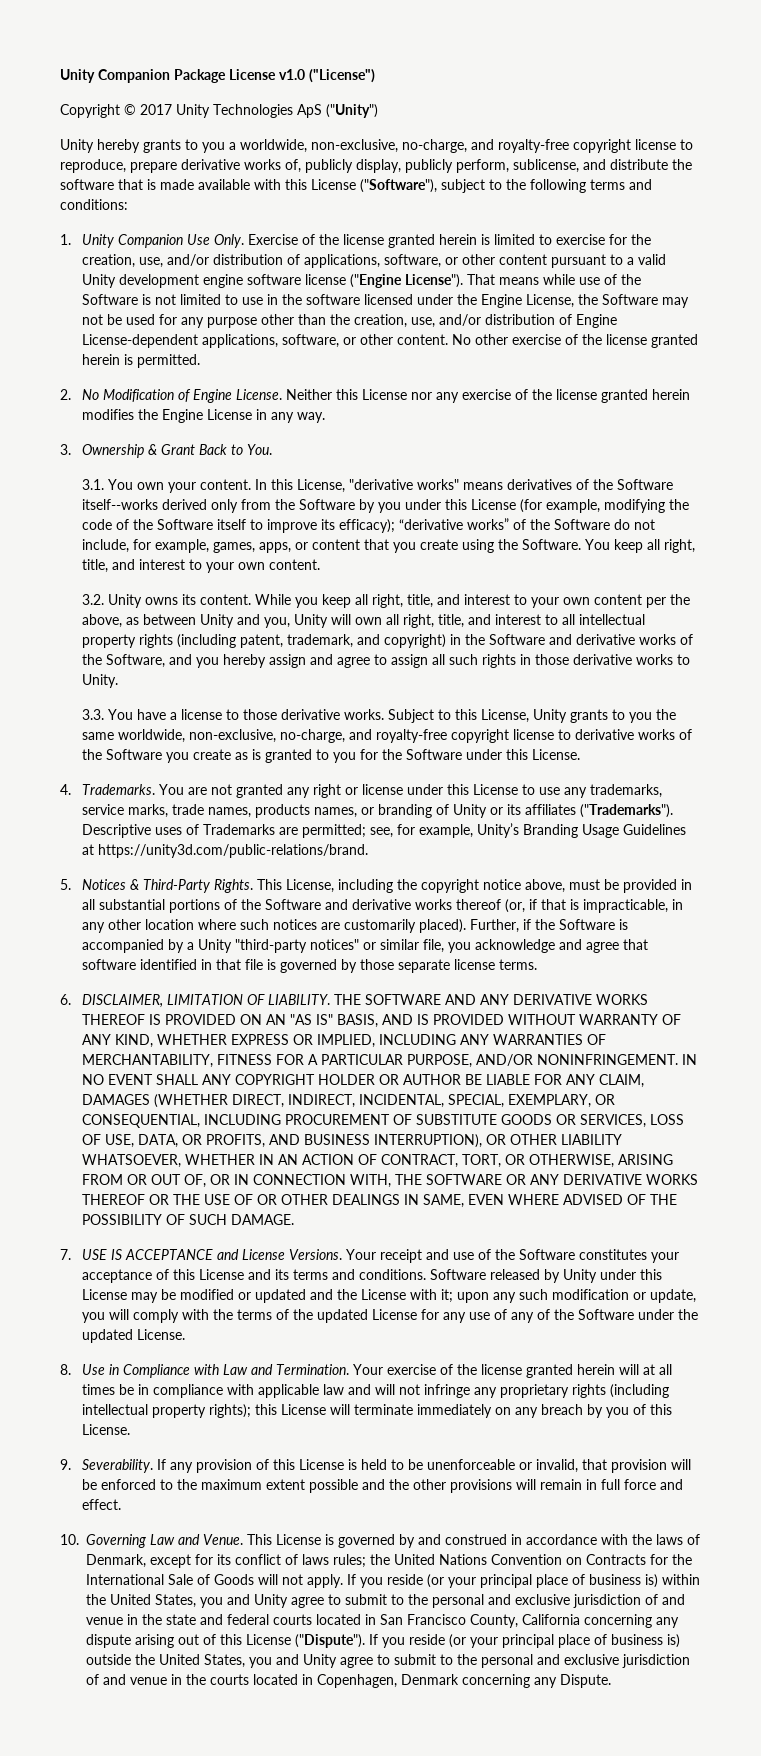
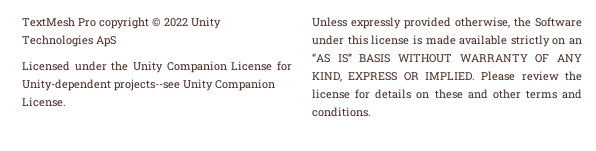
- Unity Companion Package License v1.0 ("License")
- Copyright © 2017 Unity Technologies ApS ("Unity")
- Unity hereby grants to you a worldwide, non-exclusive, no-charge, and royalty-free copyright license to reproduce, prepare derivative works of, publicly display, publicly perform, sublicense, and distribute the software that is made available with this License ("Software"), subject to the following terms and conditions:
- 1. Unity Companion Use Only. Exercise of the license granted herein is limited to exercise for the creation, use, and/or distribution of applications, software, or other content pursuant to a valid Unity development engine software license ("Engine License"). That means while use of the Software is not limited to use in the software licensed under the Engine License, the Software may not be used for any purpose other than the creation, use, and/or distribution of Engine License-dependent applications, software, or other content. No other exercise of the license granted herein is permitted.
- 2. No Modification of Engine License. Neither this License nor any exercise of the license granted herein modifies the Engine License in any way.
- 3. Ownership & Grant Back to You.
- 3.1. You own your content. In this License, "derivative works" means derivatives of the Software itself--works derived only from the Software by you under this License (for example, modifying the code of the Software itself to improve its efficacy); “derivative works” of the Software do not include, for example, games, apps, or content that you create using the Software. You keep all right, title, and interest to your own content.
- 3.2. Unity owns its content. While you keep all right, title, and interest to your own content per the above, as between Unity and you, Unity will own all right, title, and interest to all intellectual property rights (including patent, trademark, and copyright) in the Software and derivative works of the Software, and you hereby assign and agree to assign all such rights in those derivative works to Unity.
- 3.3. You have a license to those derivative works. Subject to this License, Unity grants to you the same worldwide, non-exclusive, no-charge, and royalty-free copyright license to derivative works of the Software you create as is granted to you for the Software under this License.
- 4. Trademarks. You are not granted any right or license under this License to use any trademarks, service marks, trade names, products names, or branding of Unity or its affiliates ("Trademarks"). Descriptive uses of Trademarks are permitted; see, for example, Unity’s Branding Usage Guidelines at https://unity3d.com/public-relations/brand.
- 5. Notices & Third-Party Rights. This License, including the copyright notice above, must be provided in all substantial portions of the Software and derivative works thereof (or, if that is impracticable, in any other location where such notices are customarily placed). Further, if the Software is accompanied by a Unity "third-party notices" or similar file, you acknowledge and agree that software identified in that file is governed by those separate license terms.
- 6. DISCLAIMER, LIMITATION OF LIABILITY. THE SOFTWARE AND ANY DERIVATIVE WORKS THEREOF IS PROVIDED ON AN "AS IS" BASIS, AND IS PROVIDED WITHOUT WARRANTY OF ANY KIND, WHETHER EXPRESS OR IMPLIED, INCLUDING ANY WARRANTIES OF MERCHANTABILITY, FITNESS FOR A PARTICULAR PURPOSE, AND/OR NONINFRINGEMENT. IN NO EVENT SHALL ANY COPYRIGHT HOLDER OR AUTHOR BE LIABLE FOR ANY CLAIM, DAMAGES (WHETHER DIRECT, INDIRECT, INCIDENTAL, SPECIAL, EXEMPLARY, OR CONSEQUENTIAL, INCLUDING PROCUREMENT OF SUBSTITUTE GOODS OR SERVICES, LOSS OF USE, DATA, OR PROFITS, AND BUSINESS INTERRUPTION), OR OTHER LIABILITY WHATSOEVER, WHETHER IN AN ACTION OF CONTRACT, TORT, OR OTHERWISE, ARISING FROM OR OUT OF, OR IN CONNECTION WITH, THE SOFTWARE OR ANY DERIVATIVE WORKS THEREOF OR THE USE OF OR OTHER DEALINGS IN SAME, EVEN WHERE ADVISED OF THE POSSIBILITY OF SUCH DAMAGE.
- 7. USE IS ACCEPTANCE and License Versions. Your receipt and use of the Software constitutes your acceptance of this License and its terms and conditions. Software released by Unity under this License may be modified or updated and the License with it; upon any such modification or update, you will comply with the terms of the updated License for any use of any of the Software under the updated License.
- 8. Use in Compliance with Law and Termination. Your exercise of the license granted herein will at all times be in compliance with applicable law and will not infringe any proprietary rights (including intellectual property rights); this License will terminate immediately on any breach by you of this License.
- 9. Severability. If any provision of this License is held to be unenforceable or invalid, that provision will be enforced to the maximum extent possible and the other provisions will remain in full force and effect.
- 10. Governing Law and Venue. This License is governed by and construed in accordance with the laws of Denmark, except for its conflict of laws rules; the United Nations Convention on Contracts for the International Sale of Goods will not apply. If you reside (or your principal place of business is) within the United States, you and Unity agree to submit to the personal and exclusive jurisdiction of and venue in the state and federal courts located in San Francisco County, California concerning any dispute arising out of this License ("Dispute"). If you reside (or your principal place of business is) outside the United States, you and Unity agree to submit to the personal and exclusive jurisdiction of and venue in the courts located in Copenhagen, Denmark concerning any Dispute.
+ TextMesh Pro copyright © 2022 Unity Technologies ApS
+ Licensed under the Unity Companion License for Unity-dependent projects--see Unity Companion License.
+ Unless expressly provided otherwise, the Software under this license is made available strictly on an “AS IS” BASIS WITHOUT WARRANTY OF ANY KIND, EXPRESS OR IMPLIED. Please review the license for details on these and other terms and conditions.

